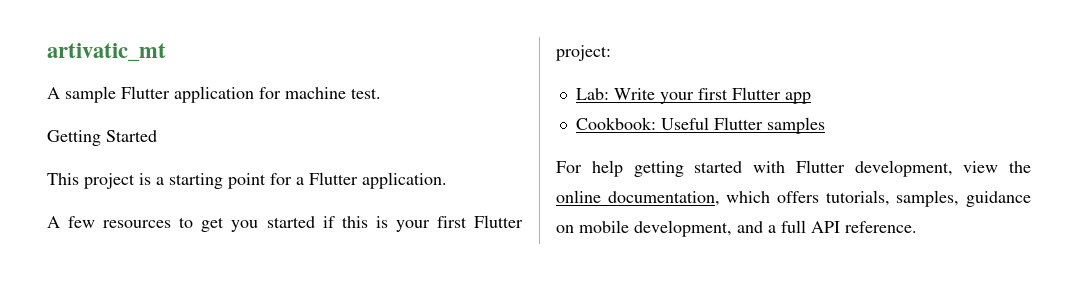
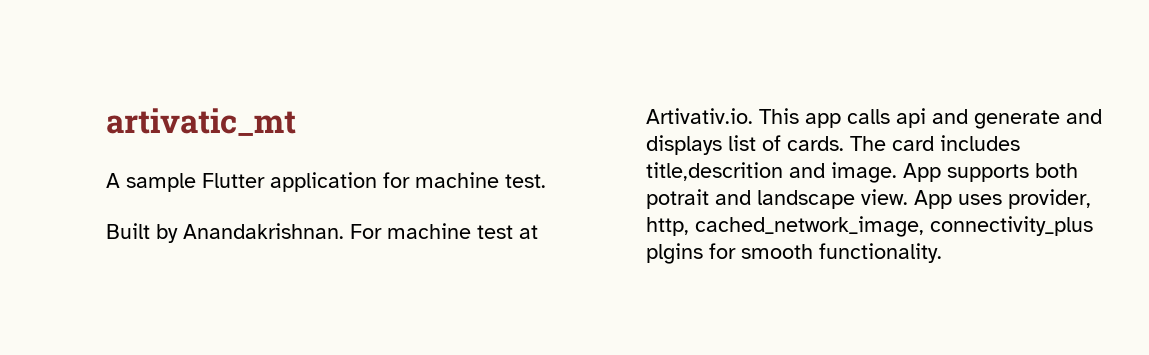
- Getting Started
- This project is a starting point for a Flutter application.
- A few resources to get you started if this is your first Flutter project:
- Lab: Write your first Flutter app
- Cookbook: Useful Flutter samples
- For help getting started with Flutter development, view the online documentation, which offers tutorials, samples, guidance on mobile development, and a full API reference.
+ Built by Anandakrishnan. For machine test at Artivativ.io. This app calls api and generate and displays list of cards. The card includes title,descrition and image. App supports both potrait and landscape view. App uses provider, http, cached_network_image, connectivity_plus plgins for smooth functionality.

